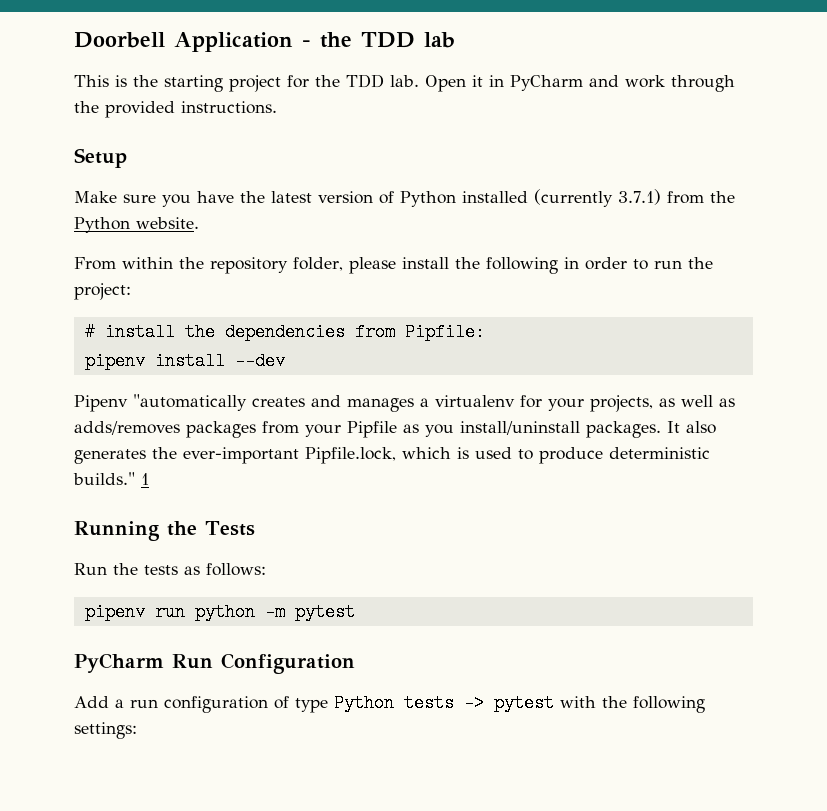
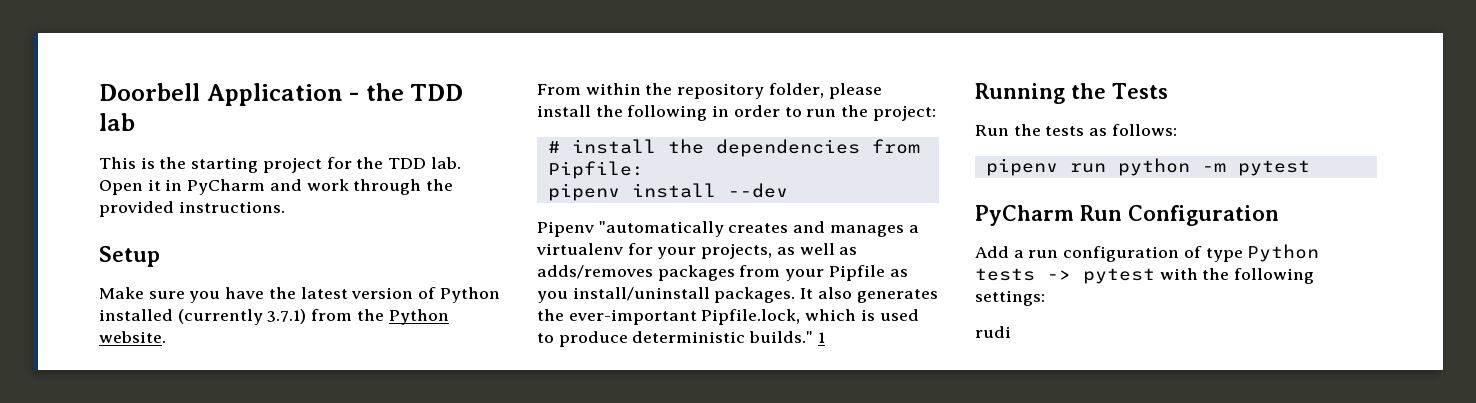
+ rudi

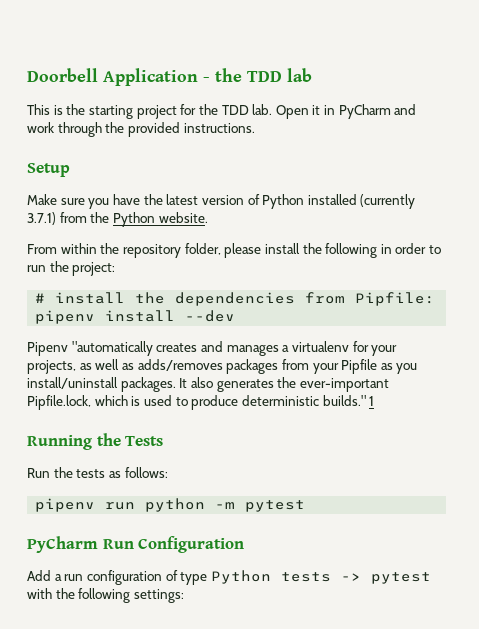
- rudi

